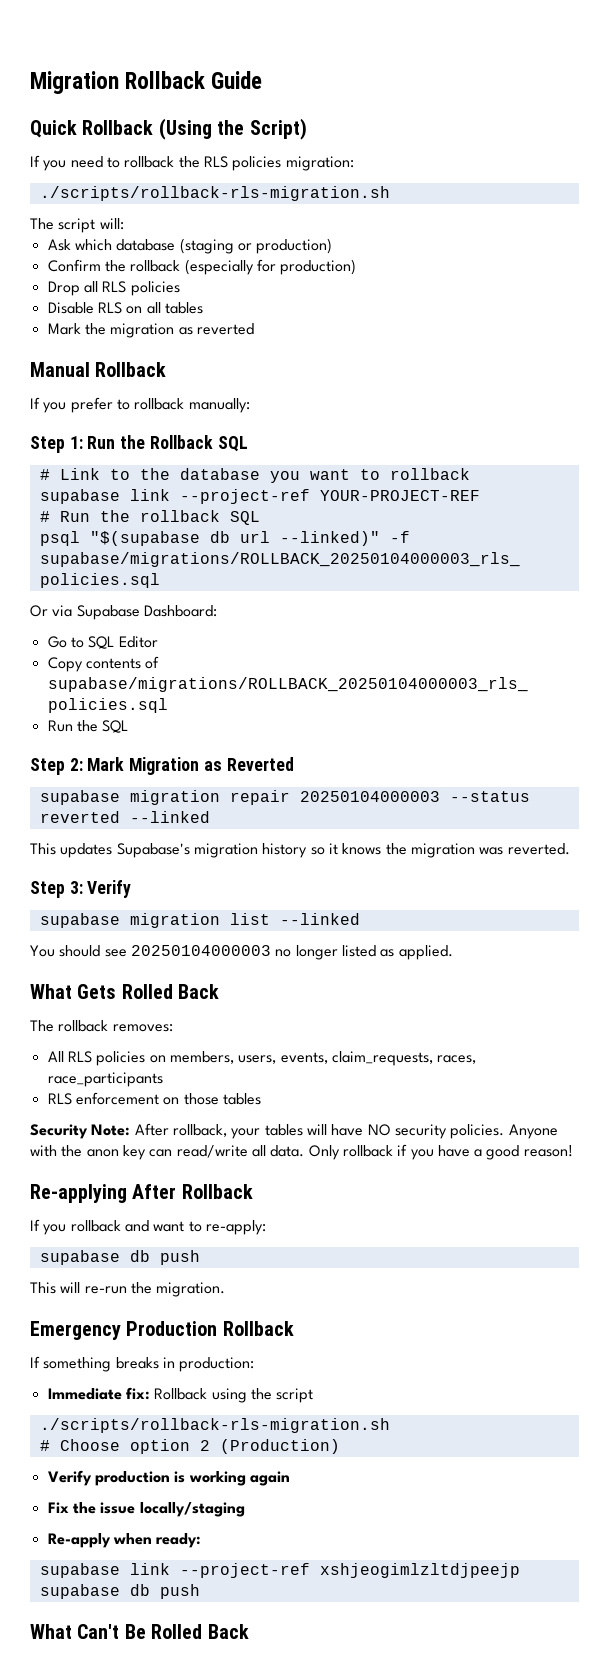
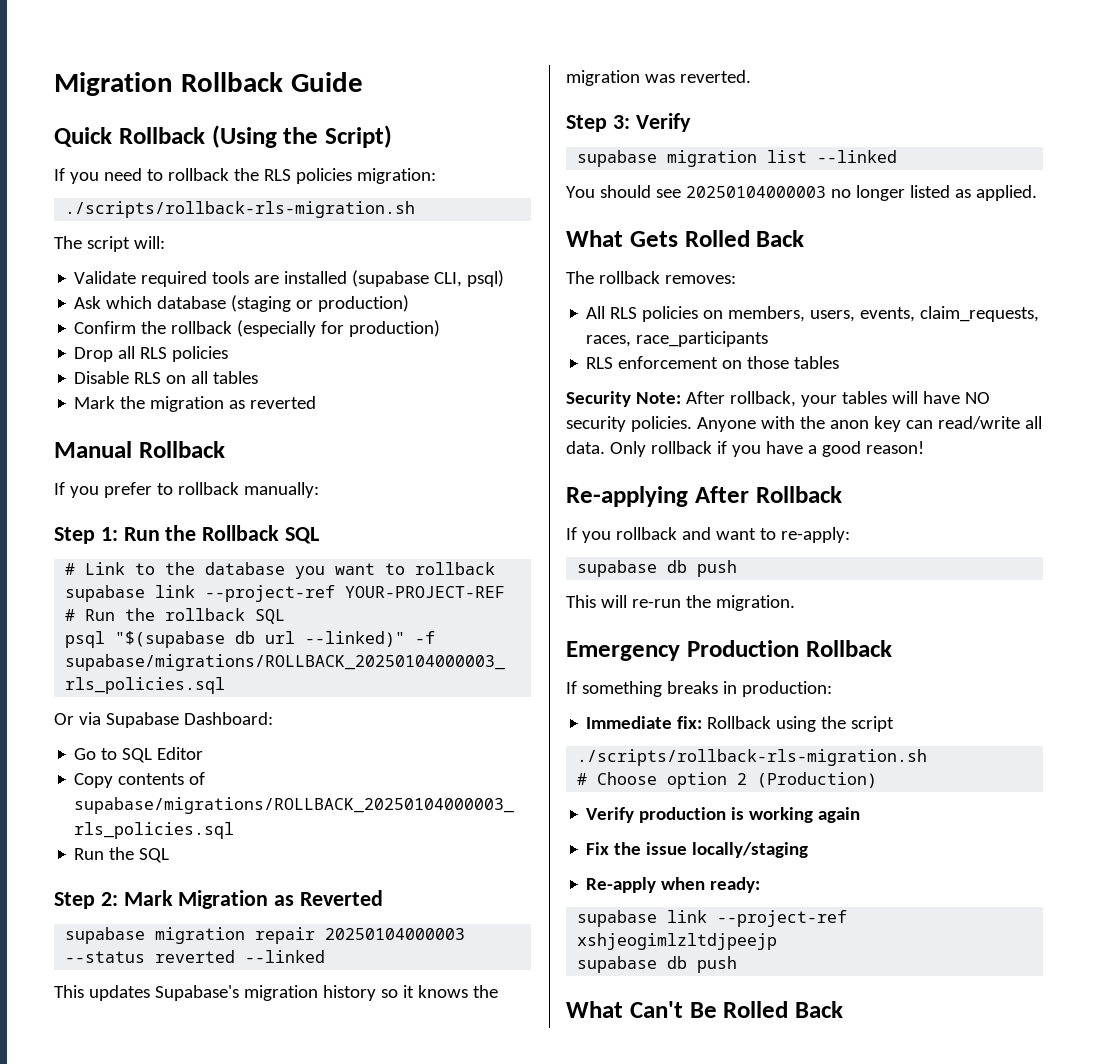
+ Validate required tools are installed (supabase CLI, psql)

